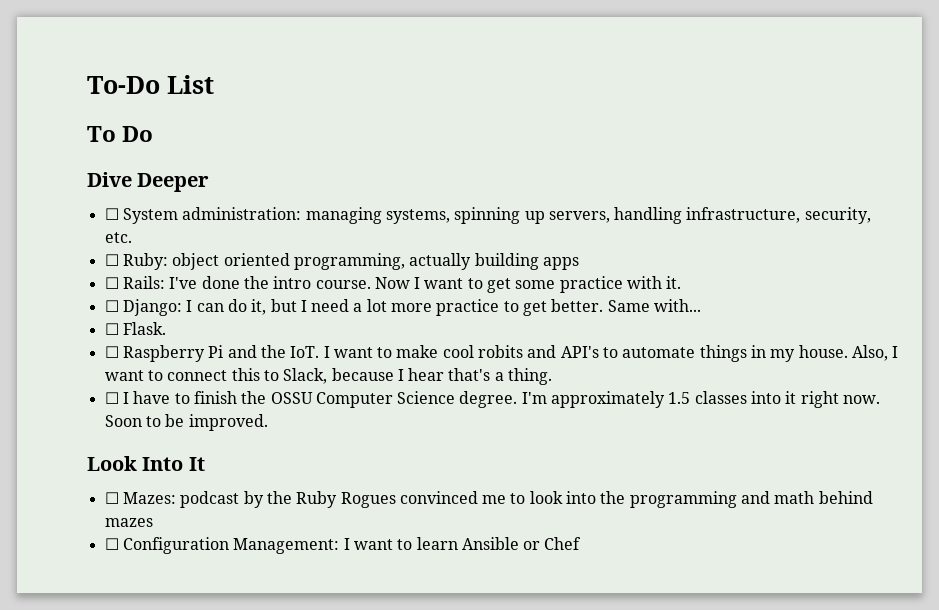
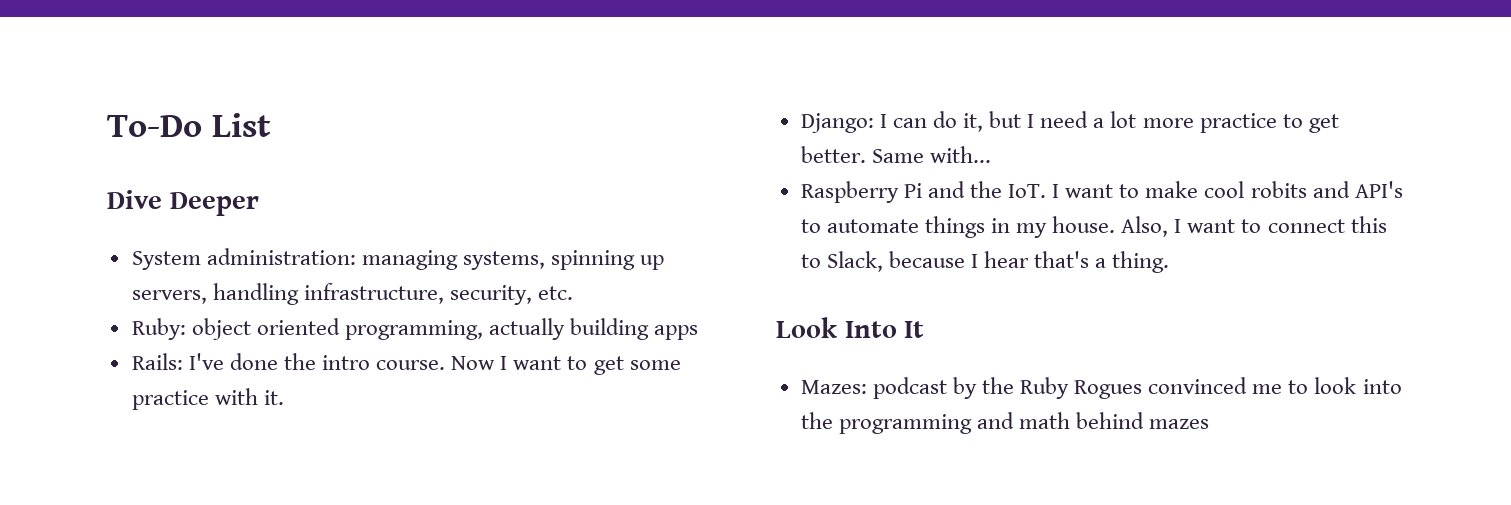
- To Do
- ☐ System administration: managing systems, spinning up servers, handling infrastructure, security, etc.
+ System administration: managing systems, spinning up servers, handling infrastructure, security, etc.
- ☐ Ruby: object oriented programming, actually building apps
+ Ruby: object oriented programming, actually building apps
- ☐ Rails: I've done the intro course.
+ Rails: I've done the intro course.
- ☐ Django: I can do it, but I need a lot more practice to get better.
+ Django: I can do it, but I need a lot more practice to get better.
- ☐ Flask.
- ☐ Raspberry Pi and the IoT. I want to make cool robits and API's to automate things in my house.
+ Raspberry Pi and the IoT. I want to make cool robits and API's to automate things in my house.
- ☐ I have to finish the OSSU Computer Science degree. I'm approximately 1.5 classes into it right now. Soon to be improved.
- ☐ Mazes: podcast by the Ruby Rogues convinced me to look into the programming and math behind mazes
+ Mazes: podcast by the Ruby Rogues convinced me to look into the programming and math behind mazes
- ☐ Configuration Management: I want to learn Ansible or Chef

